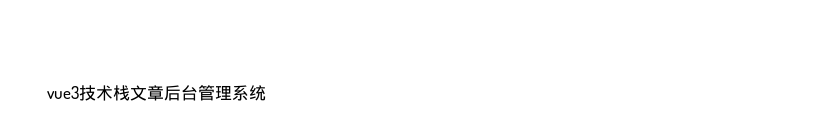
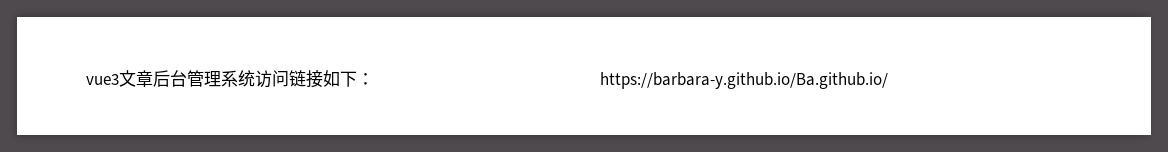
- vue3技术栈文章后台管理系统
+ vue3文章后台管理系统访问链接如下：https://barbara-y.github.io/Ba.github.io/

